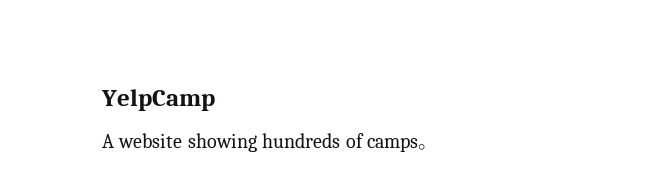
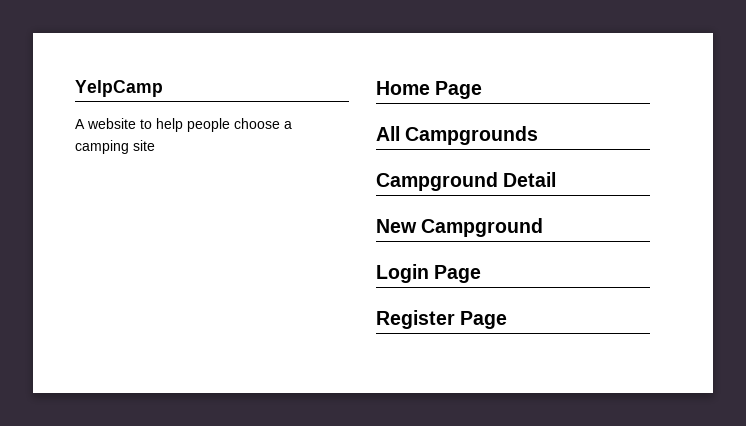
- A website showing hundreds of camps。
+ A website to help people choose a camping site
+ Home Page
+ All Campgrounds
+ Campground Detail
+ New Campground
+ Login Page
+ Register Page

